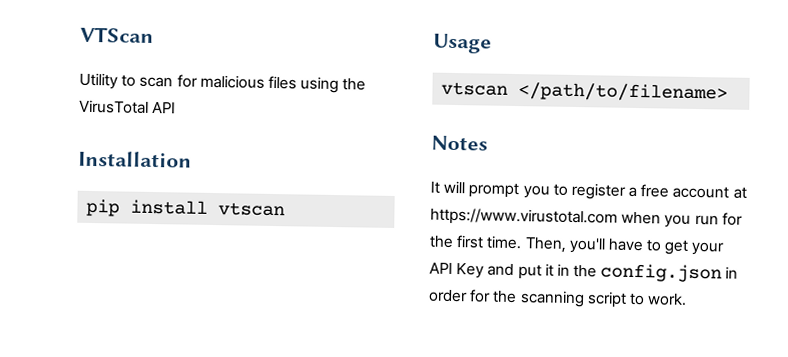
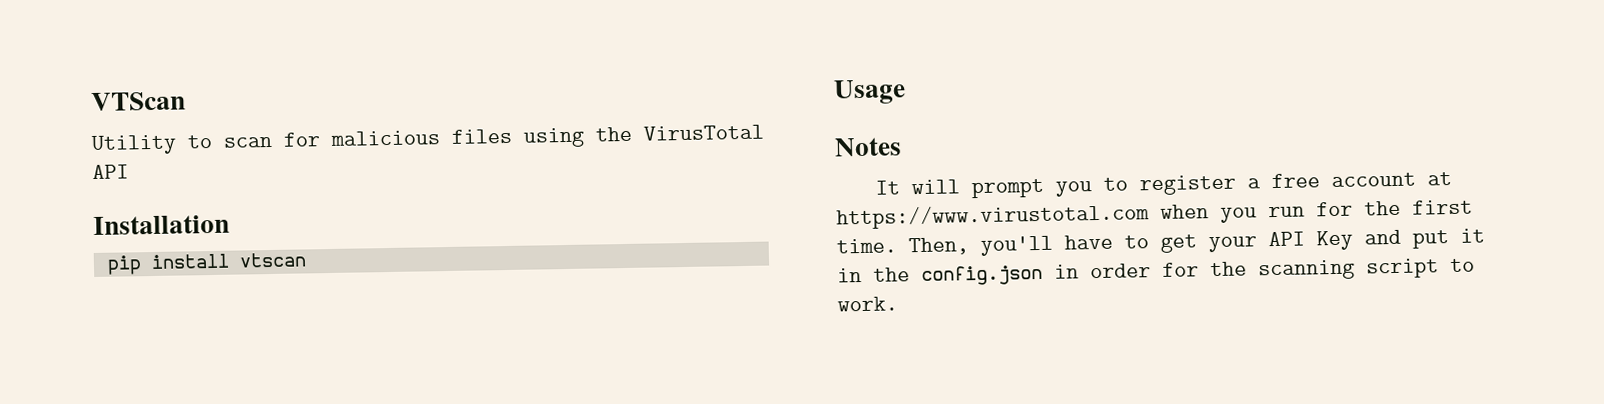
- vtscan </path/to/filename>

